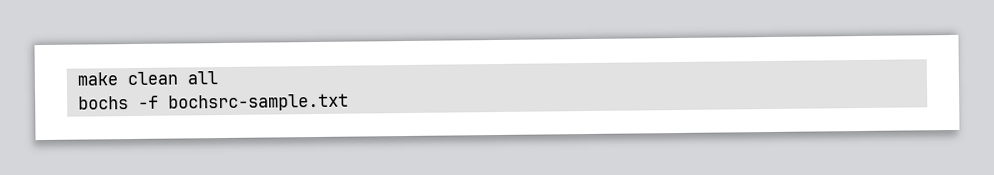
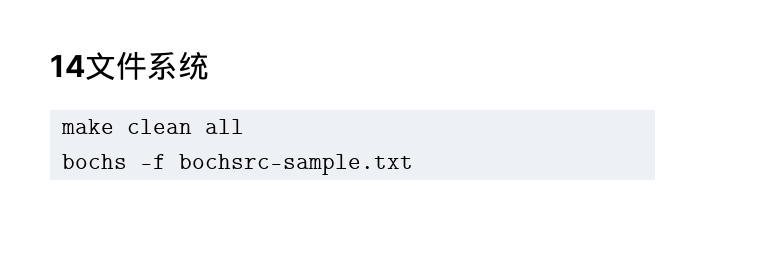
+ 14文件系统

